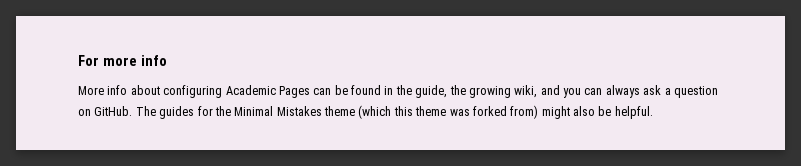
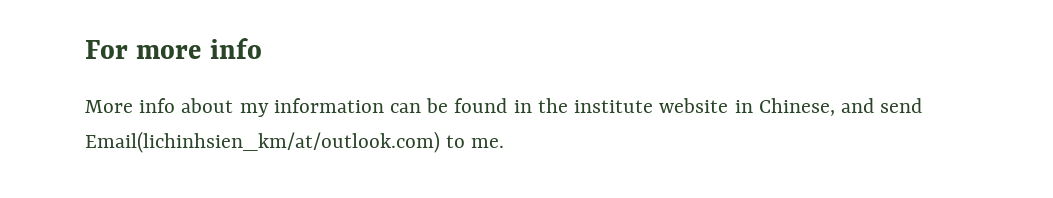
- More info about configuring Academic Pages can be found in the guide, the growing wiki, and you can always ask a question on GitHub. The guides for the Minimal Mistakes theme (which this theme was forked from) might also be helpful.
+ More info about my information can be found in the institute website in Chinese, and send Email(lichinhsien_km/at/outlook.com) to me.

